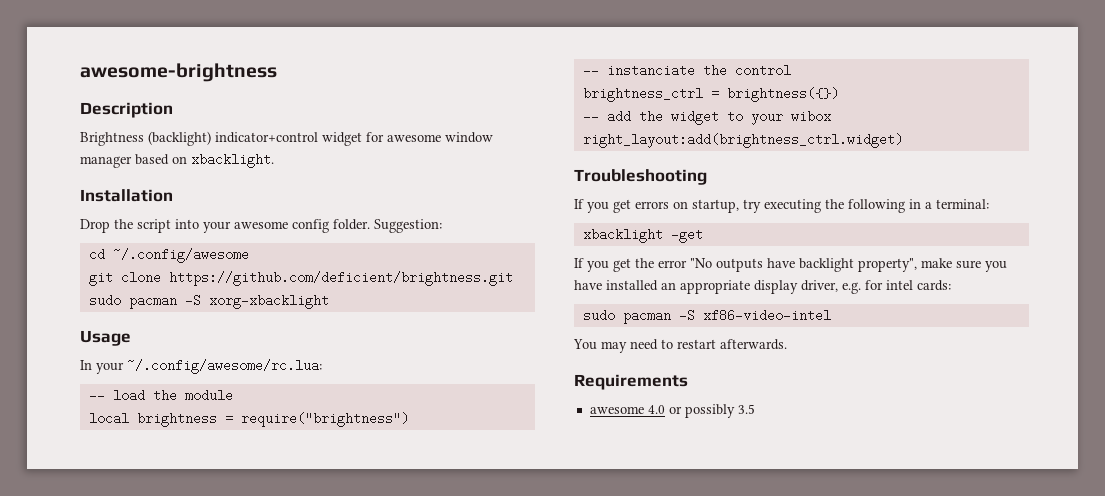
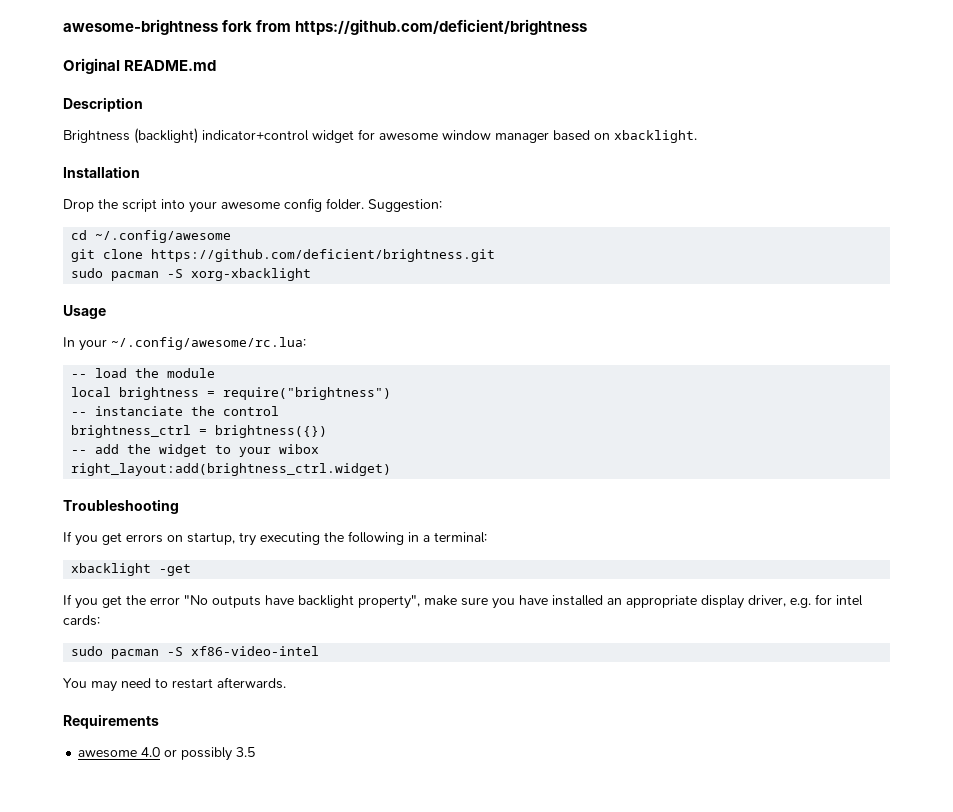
- awesome-brightness
+ awesome-brightness fork from https://github.com/deficient/brightness
+ Original README.md

